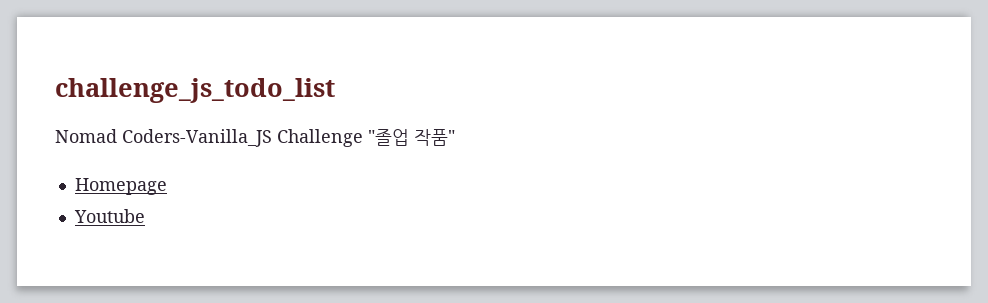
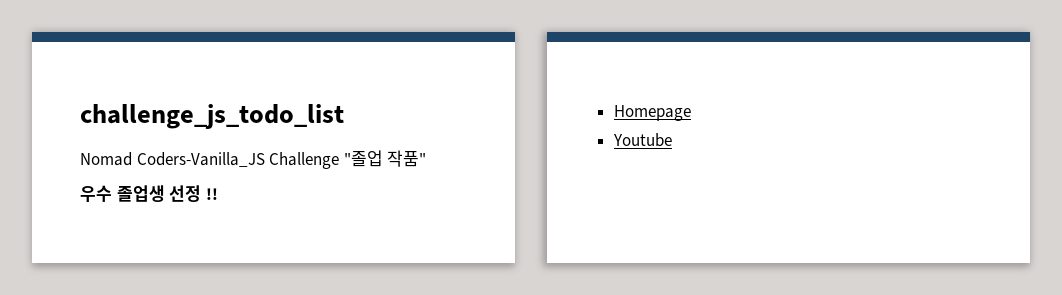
+ 우수 졸업생 선정 !!

